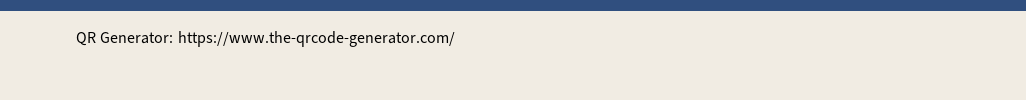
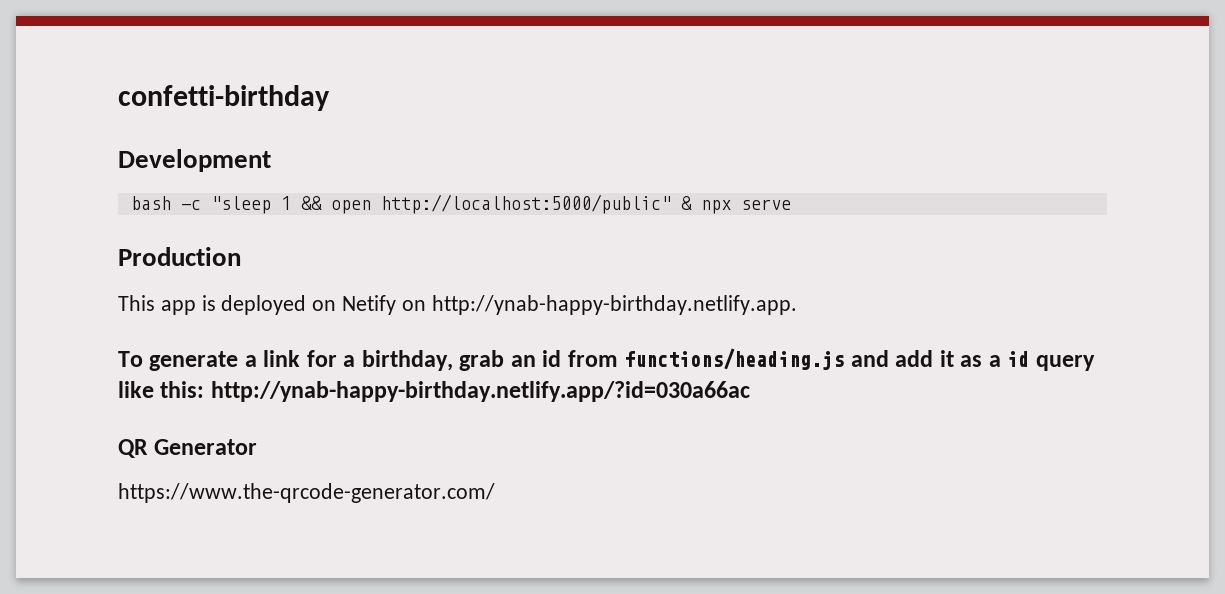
- QR Generator: https://www.the-qrcode-generator.com/
+ confetti-birthday
+ Development
+ bash -c "sleep 1 && open http://localhost:5000/public" & npx serve
+ Production
+ This app is deployed on Netify on http://ynab-happy-birthday.netlify.app.
+ To generate a link for a birthday, grab an id from functions/heading.js and add it as a id query like this: http://ynab-happy-birthday.netlify.app/?id=030a66ac
+ QR Generator
+ https://www.the-qrcode-generator.com/

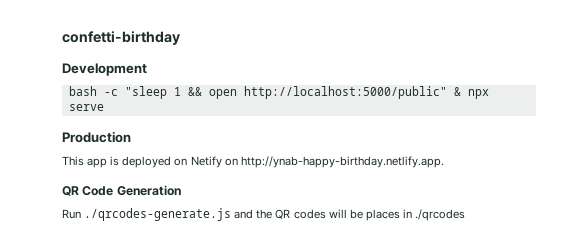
- To generate a link for a birthday, grab an id from functions/heading.js and add it as a id query like this: http://ynab-happy-birthday.netlify.app/?id=030a66ac
- QR Generator
- https://www.the-qrcode-generator.com/
+ QR Code Generation
+ Run ./qrcodes-generate.js and the QR codes will be places in ./qrcodes

